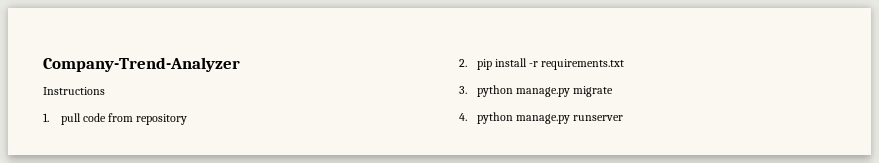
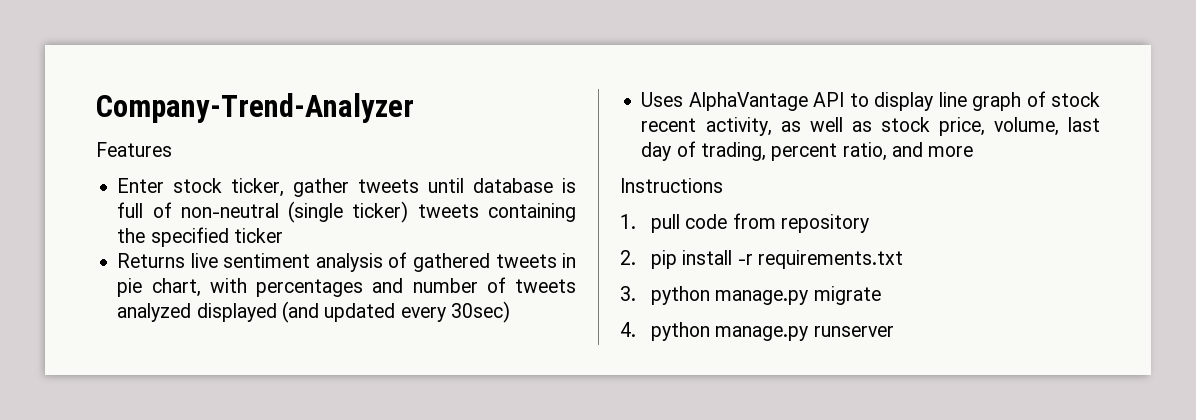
+ Features
+ Enter stock ticker, gather tweets until database is full of non-neutral (single ticker) tweets containing the specified ticker
+ Returns live sentiment analysis of gathered tweets in pie chart, with percentages and number of tweets analyzed displayed (and updated every 30sec)
+ Uses AlphaVantage API to display line graph of stock recent activity, as well as stock price, volume, last day of trading, percent ratio, and more

